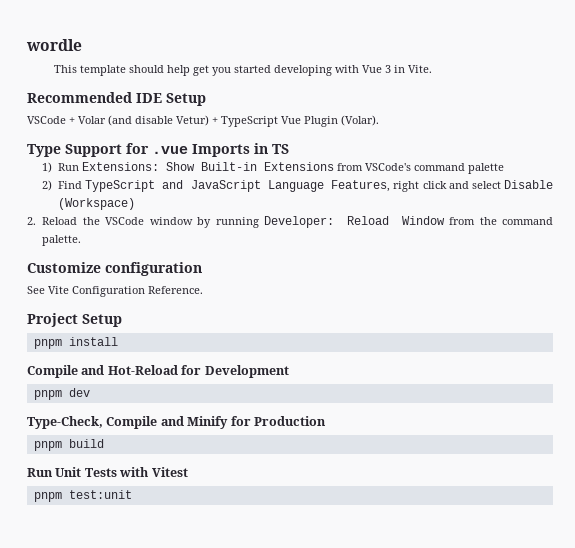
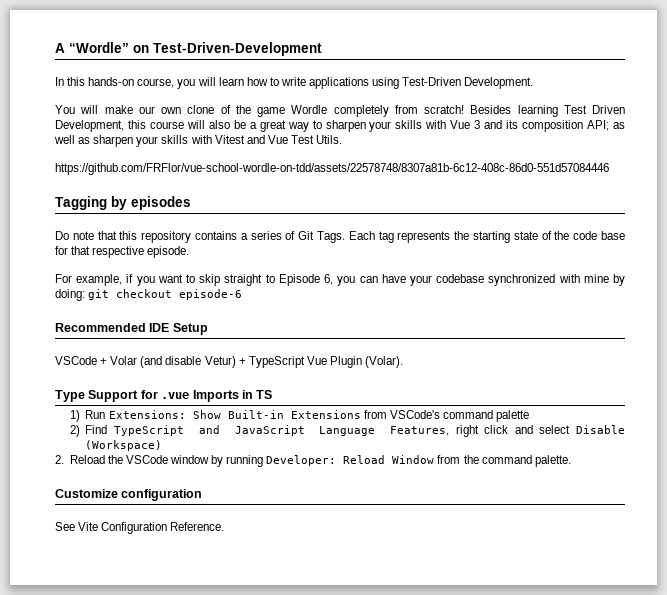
- wordle
- This template should help get you started developing with Vue 3 in Vite.
+ A “Wordle” on Test-Driven-Development
+ In this hands-on course, you will learn how to write applications using Test-Driven Development.
+ You will make our own clone of the game Wordle completely from scratch! Besides learning Test Driven Development, this course will also be a great way to sharpen your skills with Vue 3 and its composition API; as well as sharpen your skills with Vitest and Vue Test Utils.
+ https://github.com/FRFlor/vue-school-wordle-on-tdd/assets/22578748/8307a81b-6c12-408c-86d0-551d57084446
+ Tagging by episodes
+ Do note that this repository contains a series of Git Tags. Each tag represents the starting state of the code base for that respective episode.
+ For example, if you want to skip straight to Episode 6, you can have your codebase synchronized with mine by doing: git checkout episode-6
- Project Setup
- pnpm install
- Compile and Hot-Reload for Development
- pnpm dev
- Type-Check, Compile and Minify for Production
- pnpm build
- Run Unit Tests with Vitest
- pnpm test:unit

